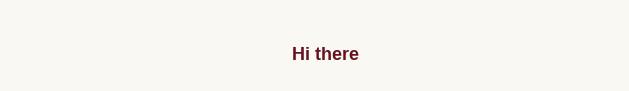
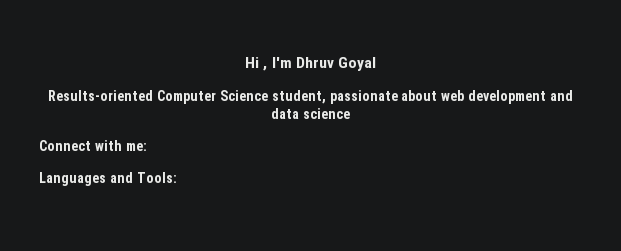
- Hi there
+ Hi , I'm Dhruv Goyal
+ Results-oriented Computer Science student, passionate about web development and data science
+ Connect with me:
+ Languages and Tools:

